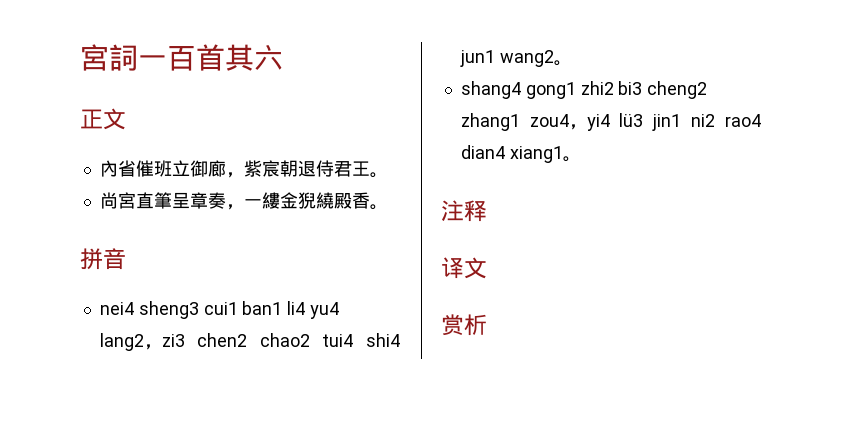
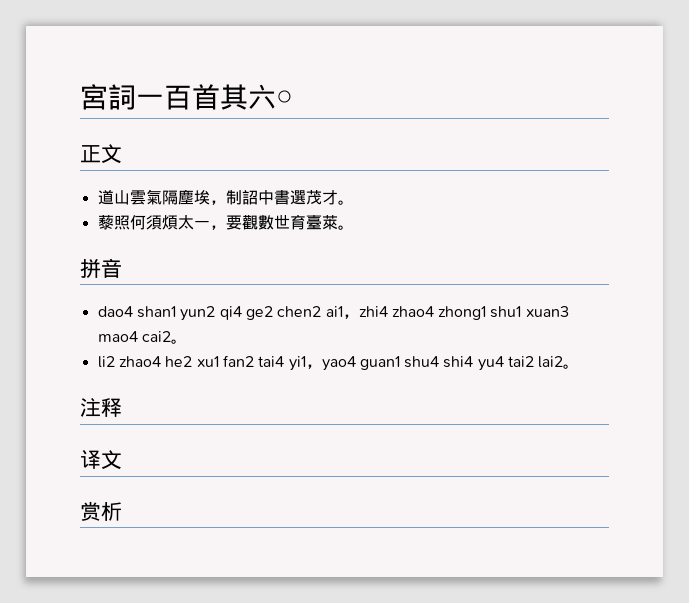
- 宮詞一百首其六
+ 宮詞一百首其六○
- 內省催班立御廊，紫宸朝退侍君王。
- 尚宮直筆呈章奏，一縷金猊繞殿香。
+ 道山雲氣隔塵埃，制詔中書選茂才。
+ 藜照何須煩太一，要觀數世育臺萊。
  拼音
- nei4 sheng3 cui1 ban1 li4 yu4 lang2，zi3 chen2 chao2 tui4 shi4 jun1 wang2。
- shang4 gong1 zhi2 bi3 cheng2 zhang1 zou4，yi4 lü3 jin1 ni2 rao4 dian4 xiang1。
+ dao4 shan1 yun2 qi4 ge2 chen2 ai1，zhi4 zhao4 zhong1 shu1 xuan3 mao4 cai2。
+ li2 zhao4 he2 xu1 fan2 tai4 yi1，yao4 guan1 shu4 shi4 yu4 tai2 lai2。

